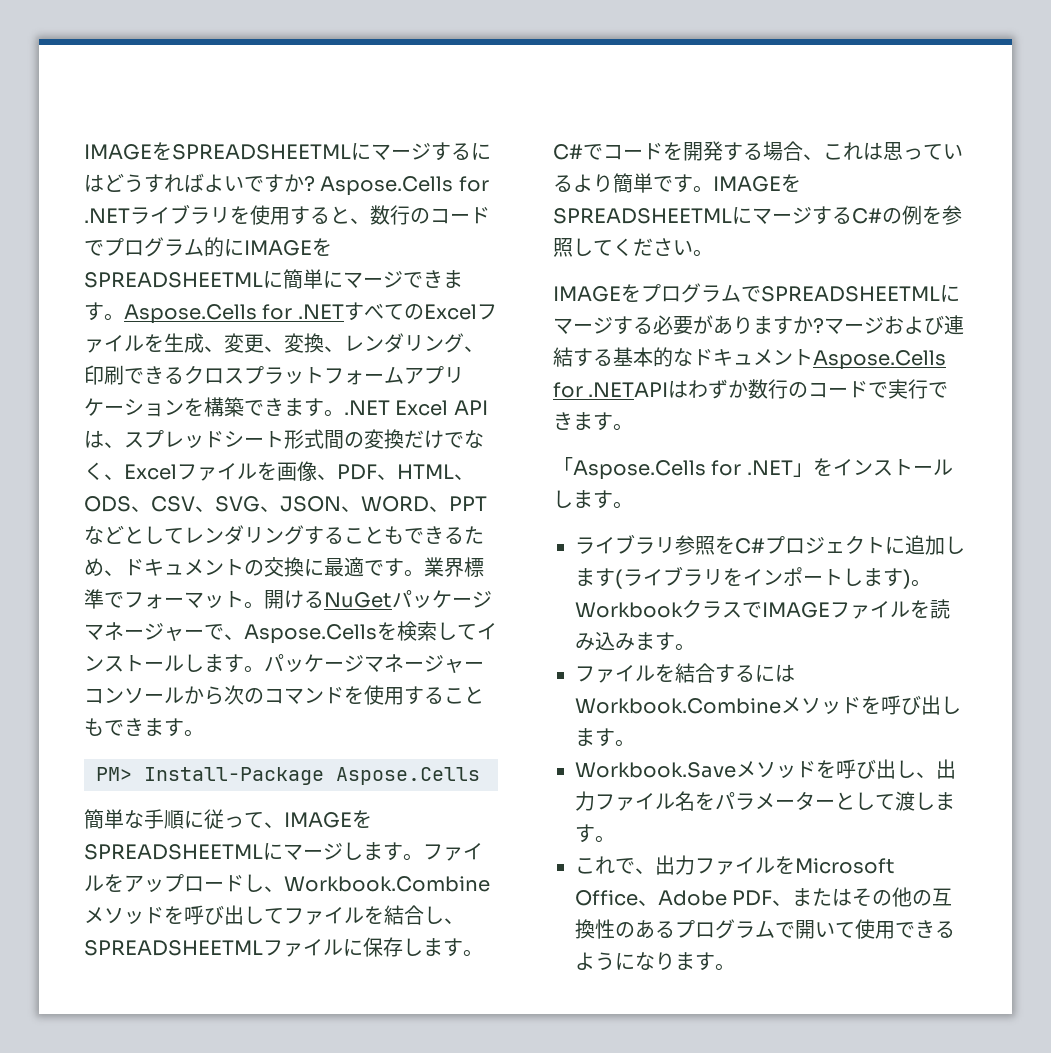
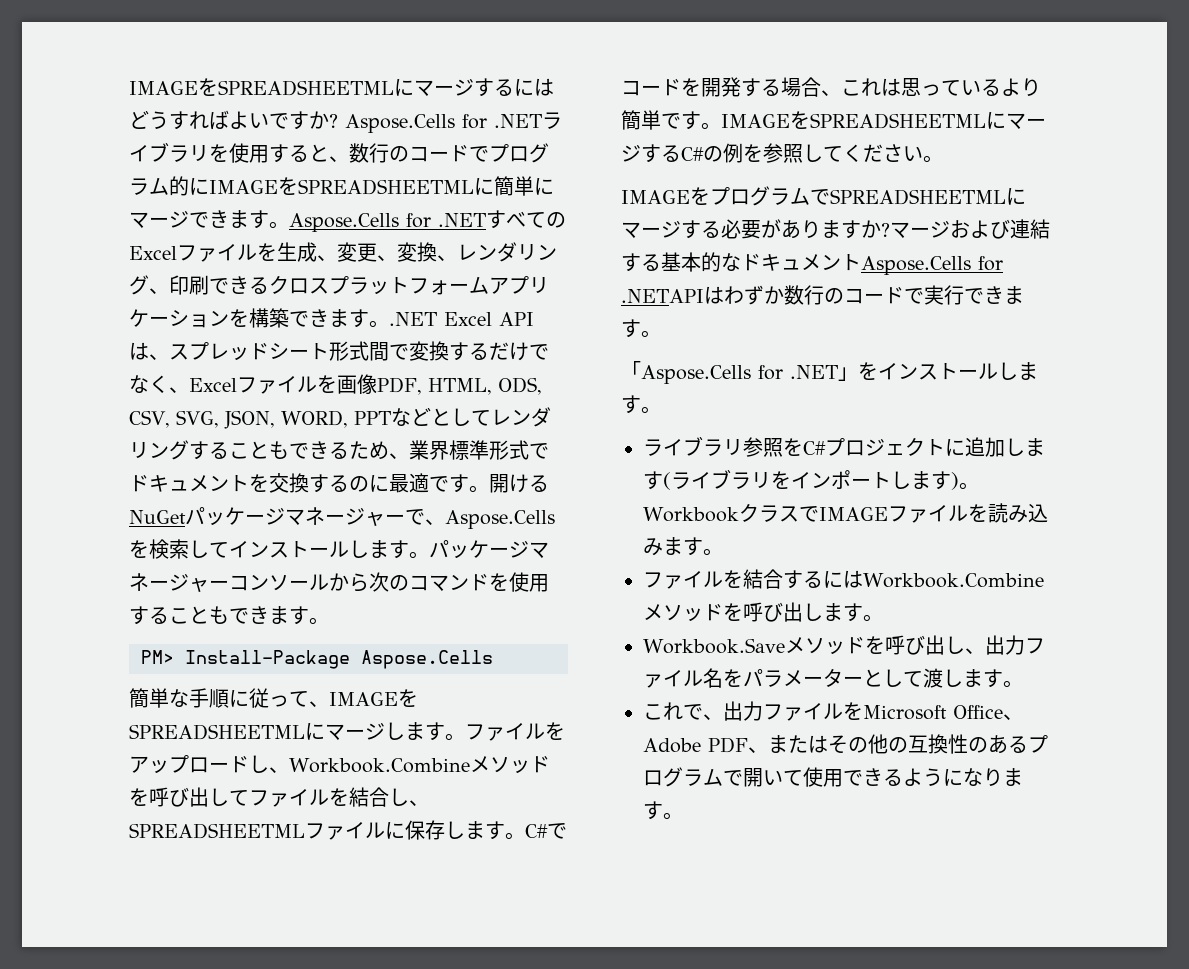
- Aspose.Cells for .NETすべてのExcelファイルを生成、変更、変換、レンダリング、印刷できるクロスプラットフォームアプリケーションを構築できます。.NET Excel APIは、スプレッドシート形式間の変換だけでなく、Excelファイルを画像、PDF、HTML、ODS、CSV、SVG、JSON、WORD、PPTなどとしてレンダリングすることもできるため、ドキュメントの交換に最適です。業界標準でフォーマット。
+ Aspose.Cells for .NETすべてのExcelファイルを生成、変更、変換、レンダリング、印刷できるクロスプラットフォームアプリケーションを構築できます。.NET Excel APIは、スプレッドシート形式間で変換するだけでなく、Excelファイルを画像PDF, HTML, ODS, CSV, SVG, JSON, WORD, PPTなどとしてレンダリングすることもできるため、業界標準形式でドキュメントを交換するのに最適です。

